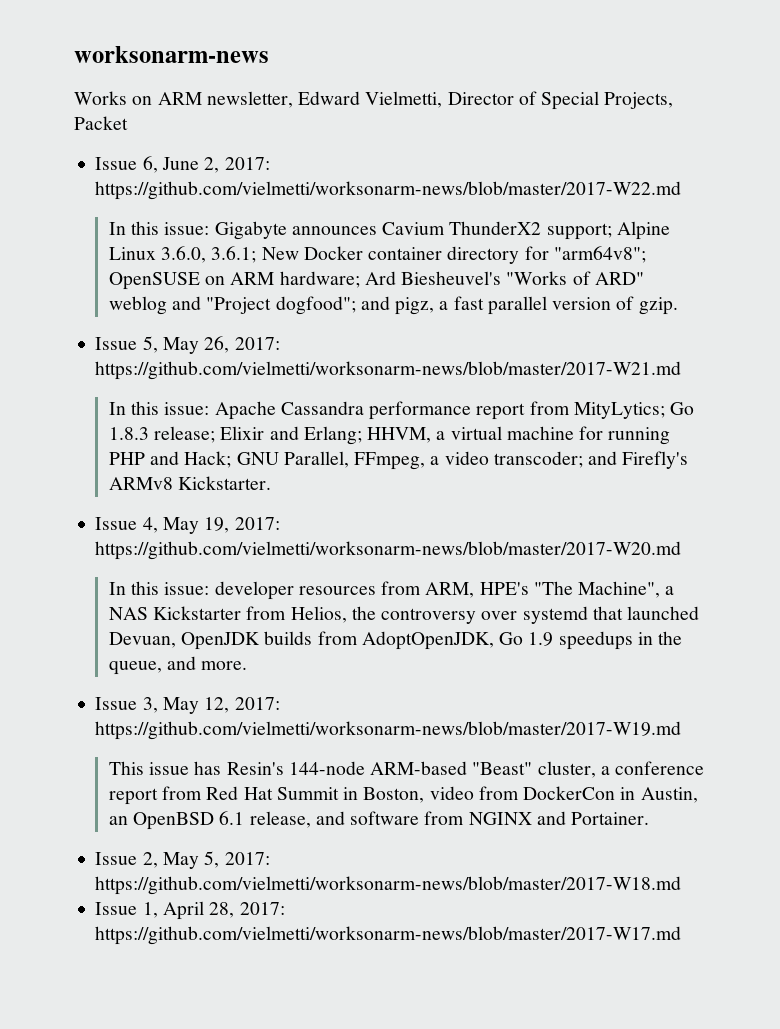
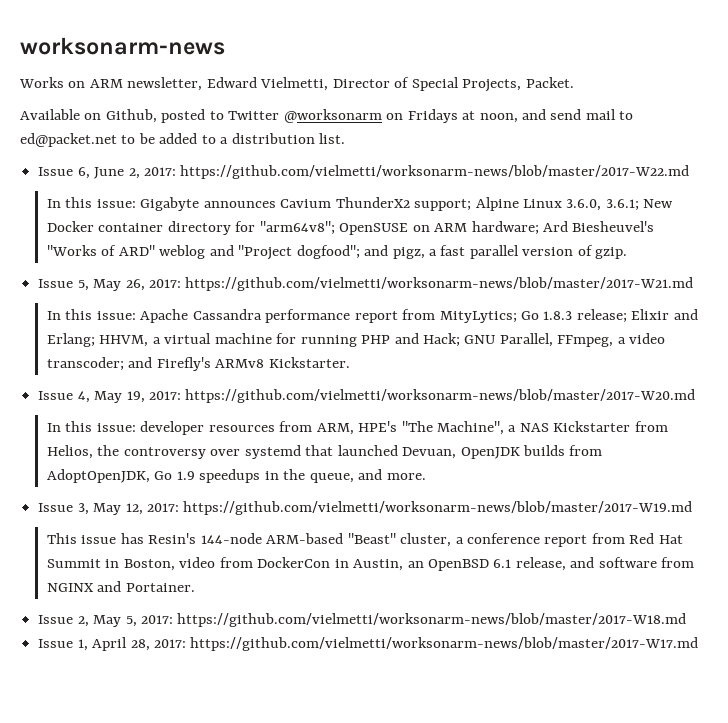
- Works on ARM newsletter, Edward Vielmetti, Director of Special Projects, Packet
+ Works on ARM newsletter, Edward Vielmetti, Director of Special Projects, Packet.
+ Available on Github, posted to Twitter @worksonarm on Fridays at noon, and send mail to ed@packet.net to be added to a distribution list.

